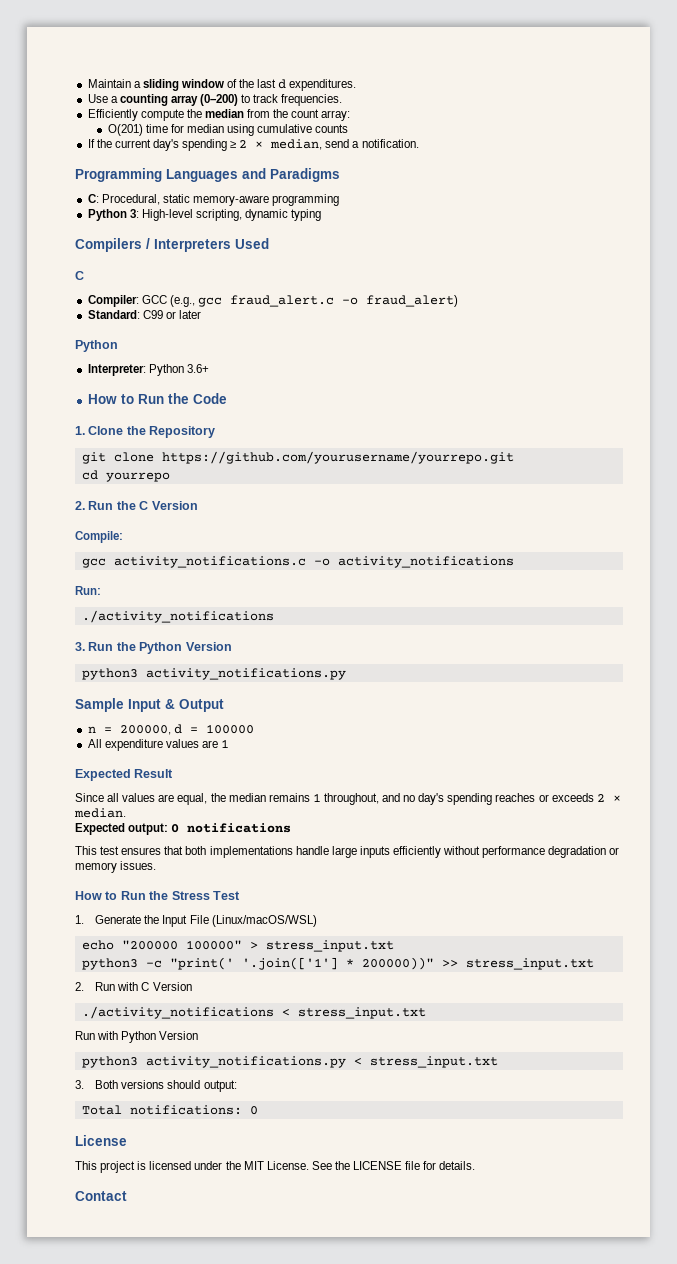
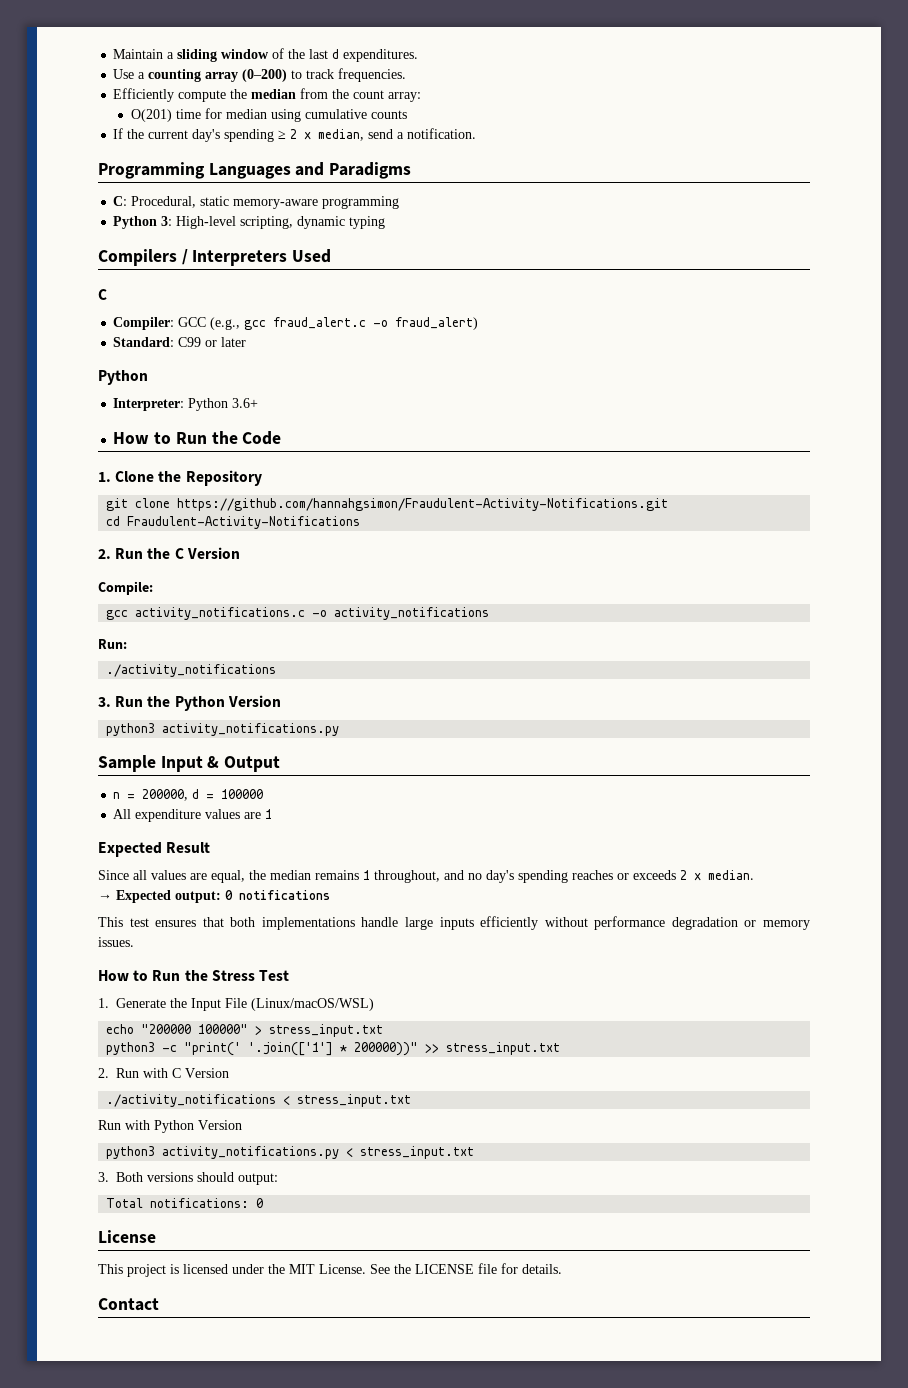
- git clone https://github.com/yourusername/yourrepo.git
+ git clone https://github.com/hannahgsimon/Fraudulent-Activity-Notifications.git
- cd yourrepo
+ cd Fraudulent-Activity-Notifications
- Expected output: 0 notifications
+ → Expected output: 0 notifications

